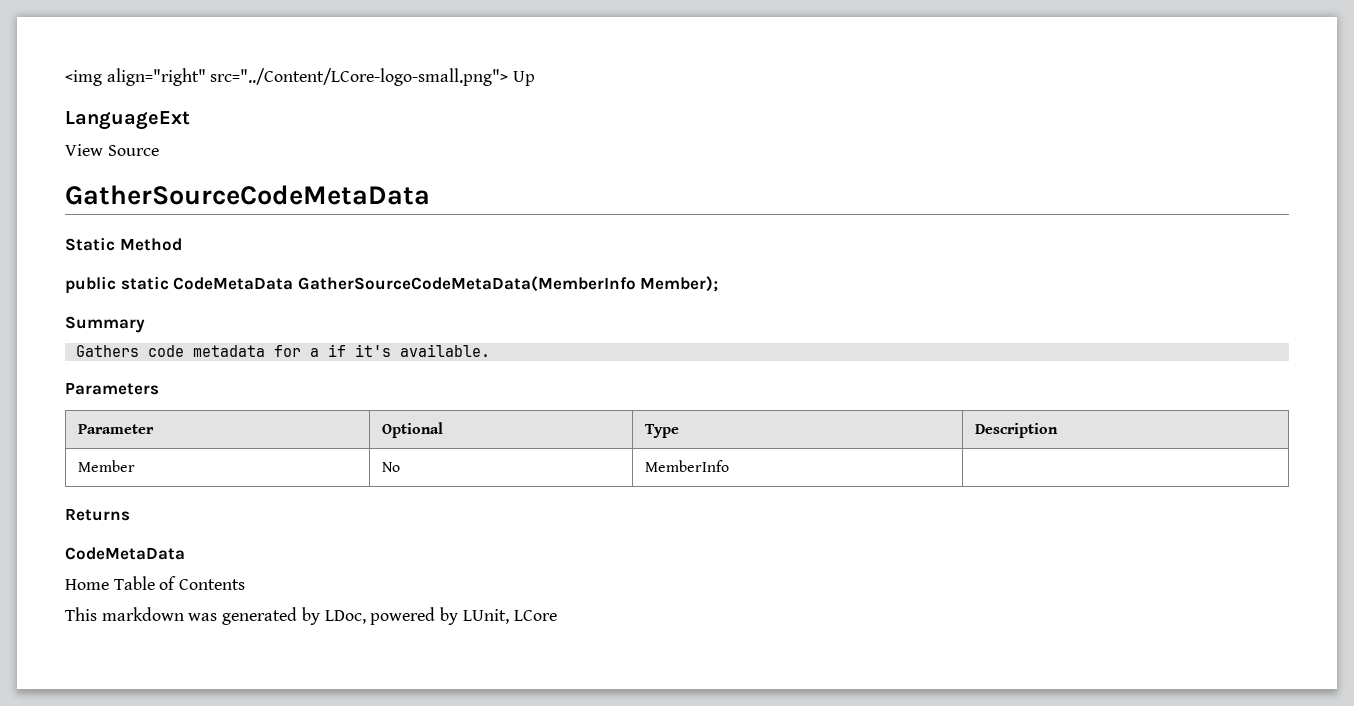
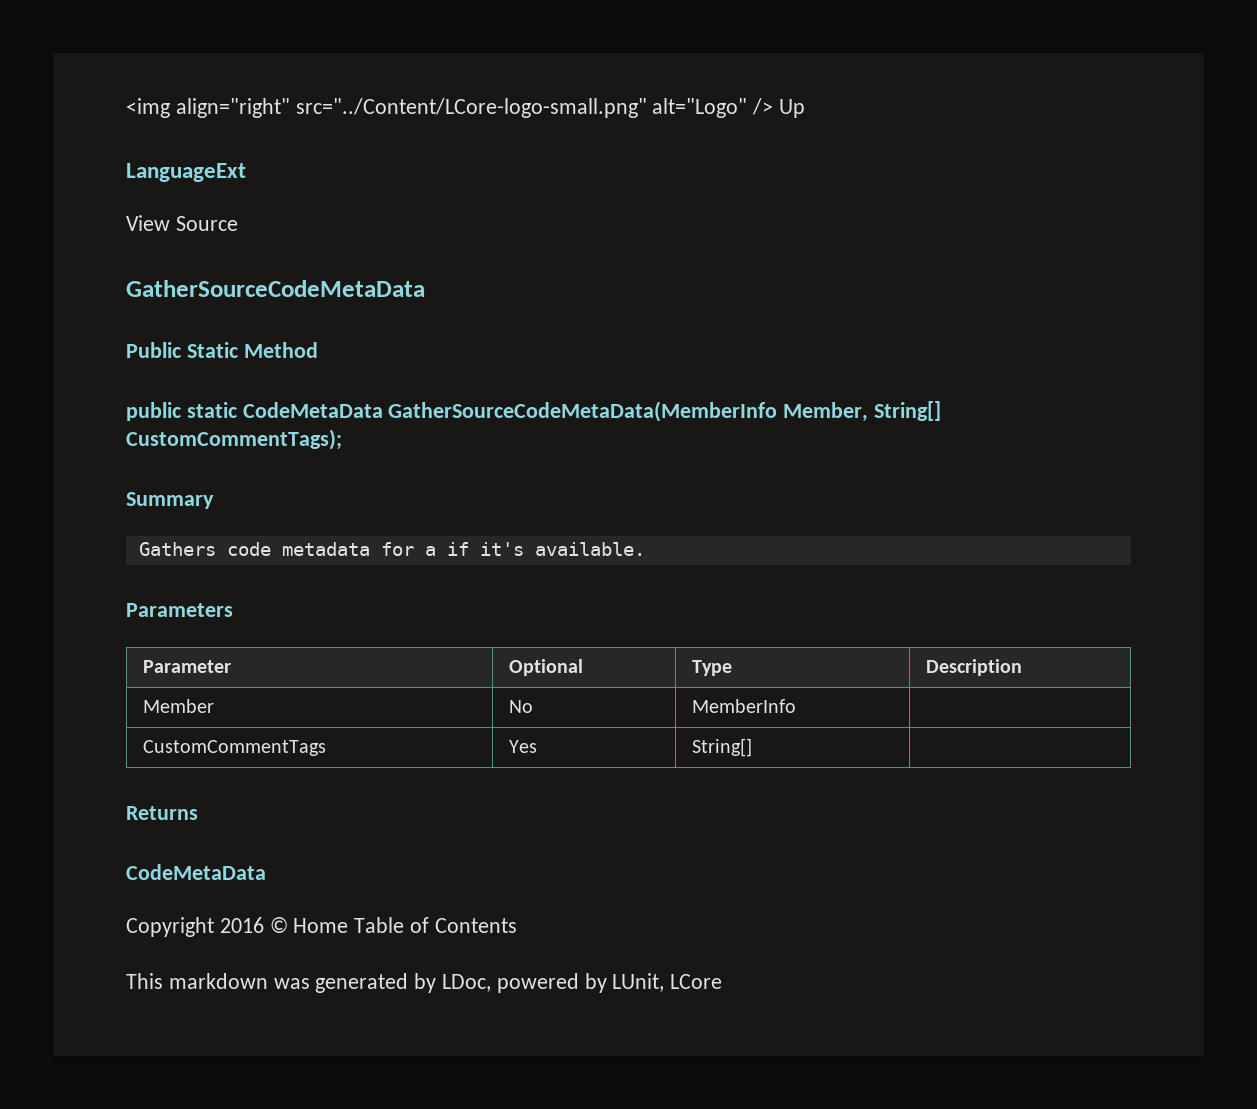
- <img align="right" src="../Content/LCore-logo-small.png"> Up
+ <img align="right" src="../Content/LCore-logo-small.png" alt="Logo" /> Up
- Static Method
+ Public Static Method
- public static CodeMetaData GatherSourceCodeMetaData(MemberInfo Member);
+ public static CodeMetaData GatherSourceCodeMetaData(MemberInfo Member, String[] CustomCommentTags);
+ CustomCommentTags | Yes | String[] |
- Home Table of Contents
+ Copyright 2016 © Home Table of Contents

